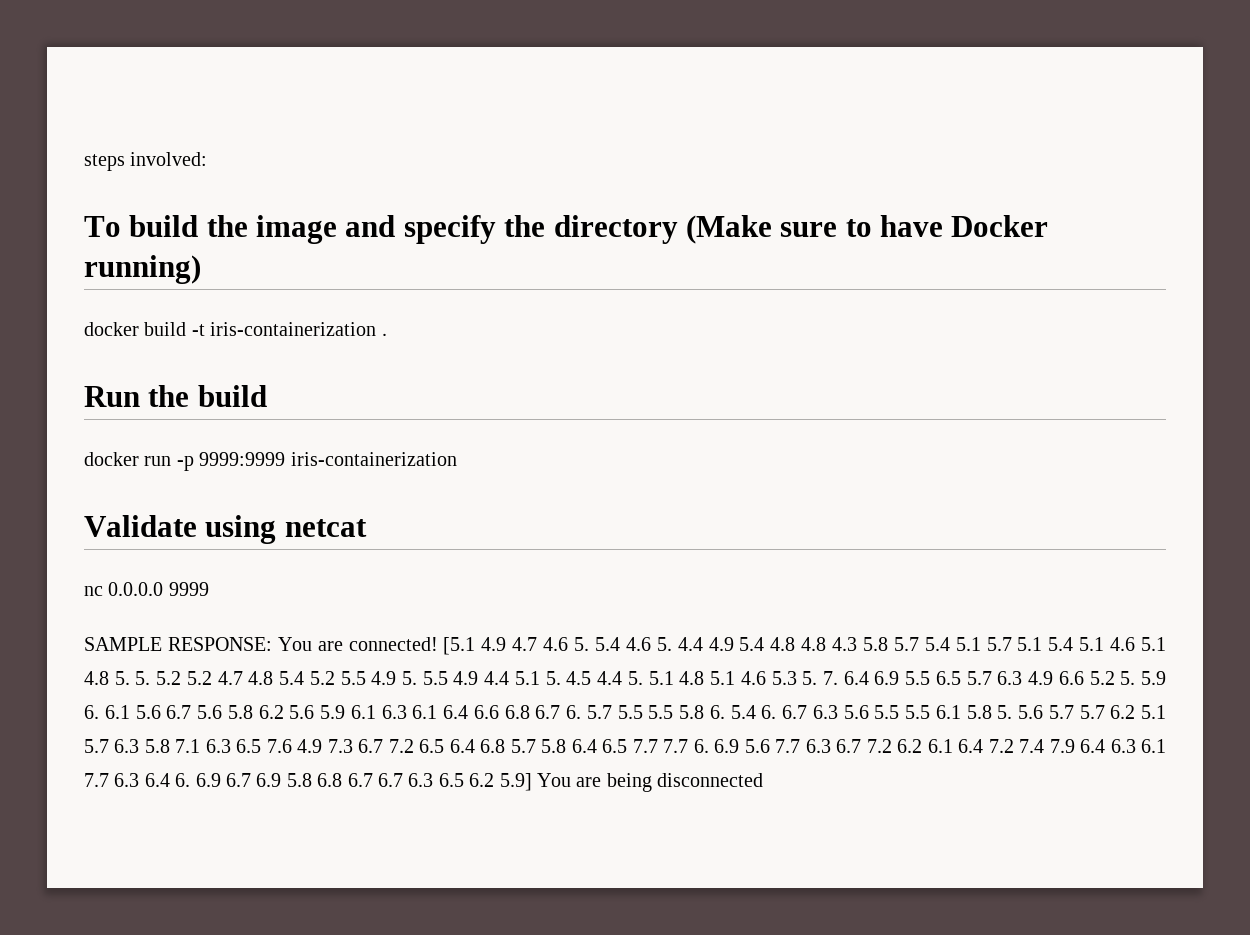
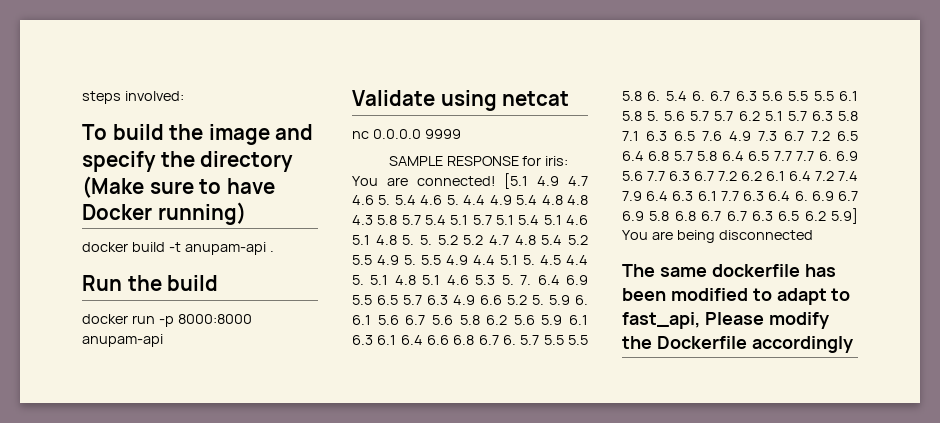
- docker build -t iris-containerization .
+ docker build -t anupam-api .
- docker run -p 9999:9999 iris-containerization
+ docker run -p 8000:8000 anupam-api
- SAMPLE RESPONSE: You are connected!
+ SAMPLE RESPONSE for iris: You are connected!
+ The same dockerfile has been modified to adapt to fast_api, Please modify the Dockerfile accordingly

